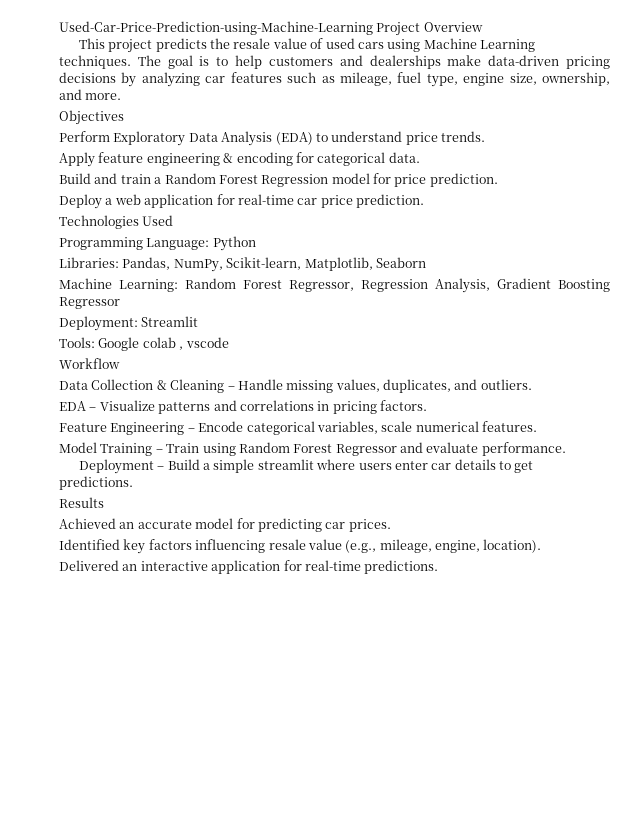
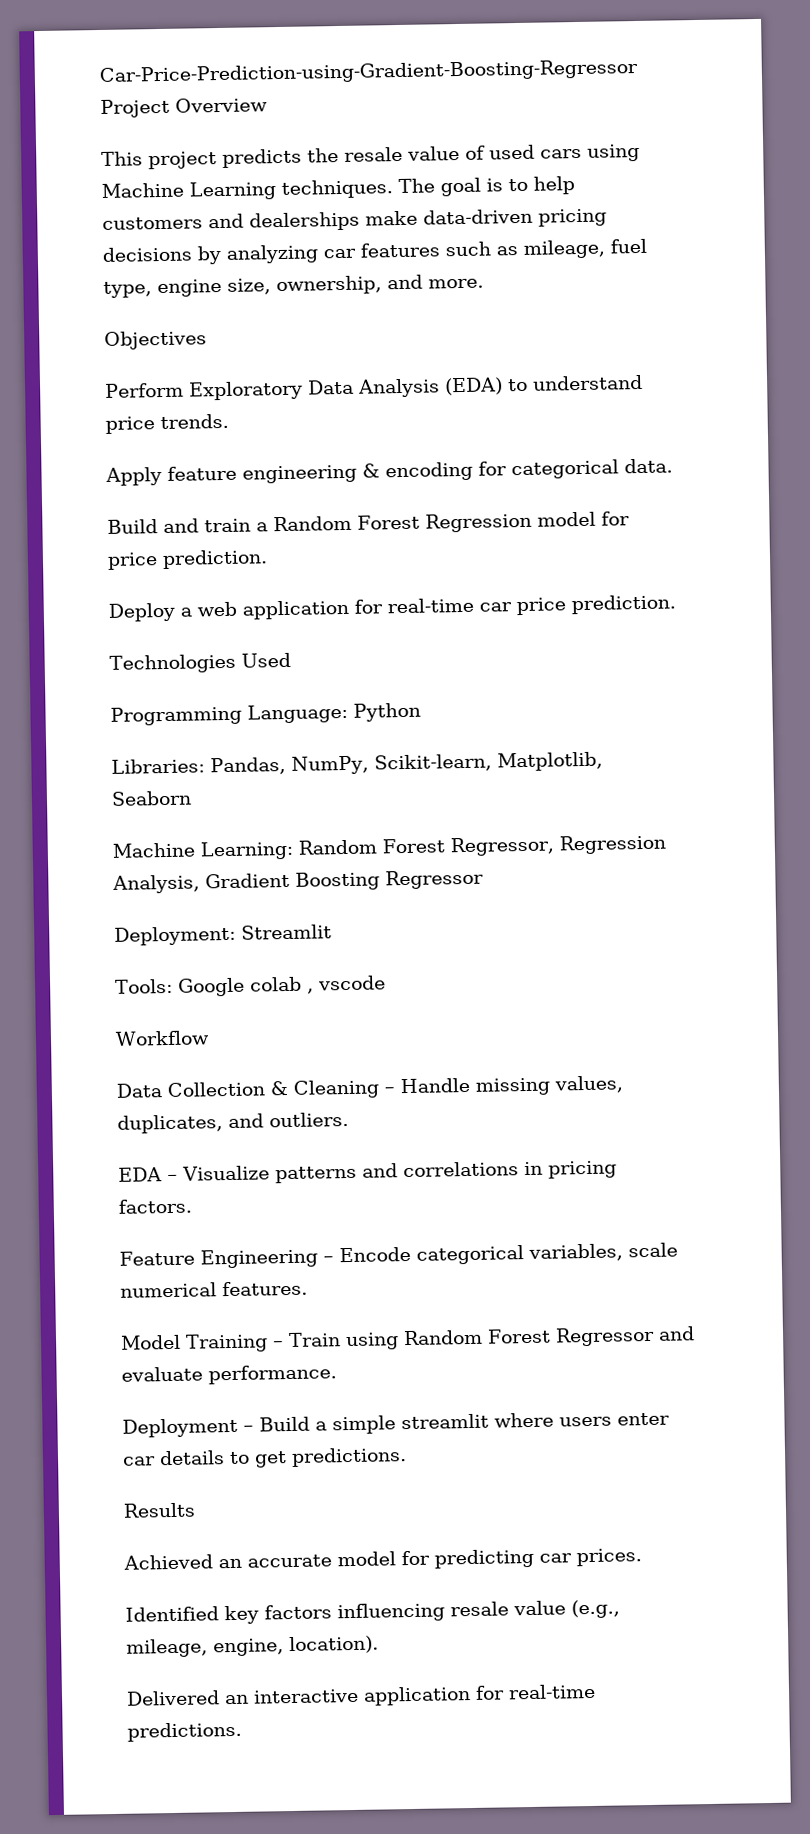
- Used-Car-Price-Prediction-using-Machine-Learning Project Overview
+ Car-Price-Prediction-using-Gradient-Boosting-Regressor Project Overview

